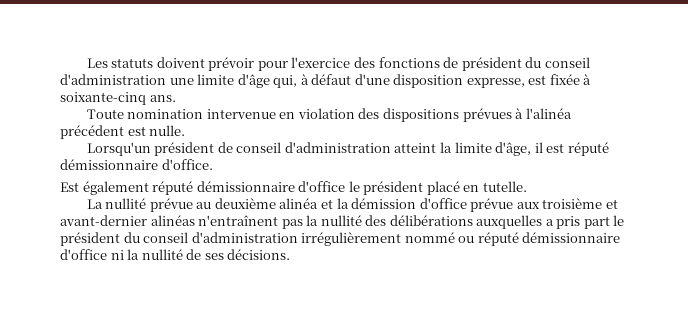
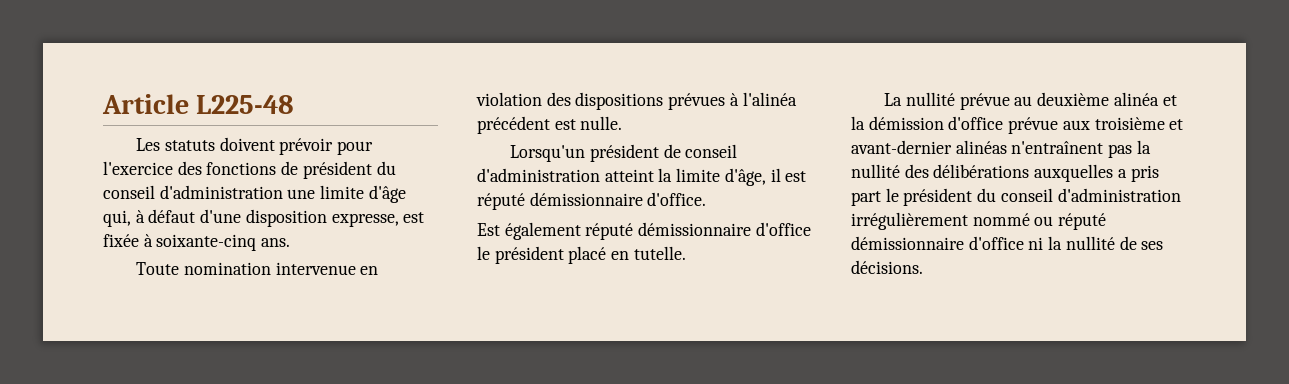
+ Article L225-48

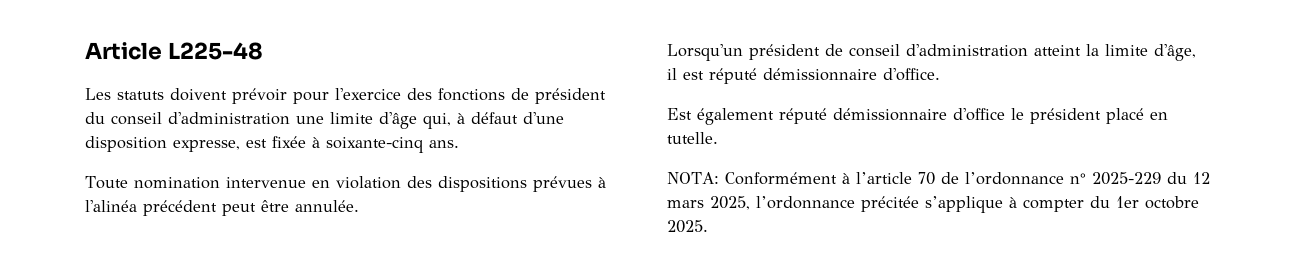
- Toute nomination intervenue en violation des dispositions prévues à l'alinéa précédent est nulle.
+ Toute nomination intervenue en violation des dispositions prévues à l'alinéa précédent peut être annulée.
- La nullité prévue au deuxième alinéa et la démission d'office prévue aux troisième et avant-dernier alinéas n'entraînent pas la nullité des délibérations auxquelles a pris part le président du conseil d'administration irrégulièrement nommé ou réputé démissionnaire d'office ni la nullité de ses décisions.
+ NOTA: Conformément à l’article 70 de l’ordonnance n° 2025-229 du 12 mars 2025, l’ordonnance précitée s’applique à compter du 1er octobre 2025.

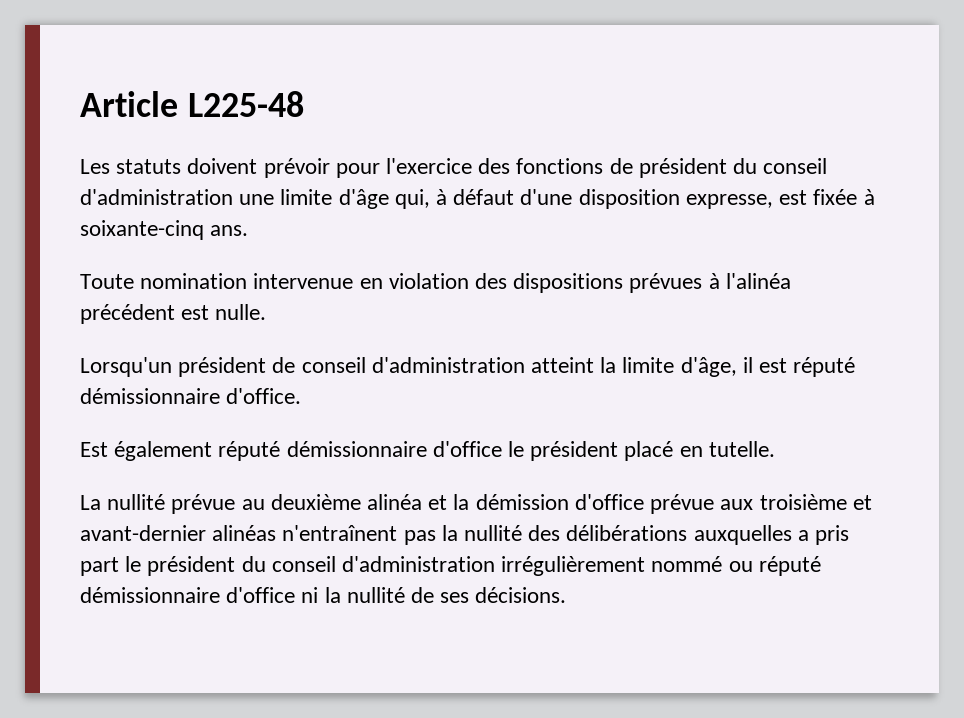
- Toute nomination intervenue en violation des dispositions prévues à l'alinéa précédent peut être annulée.
+ Toute nomination intervenue en violation des dispositions prévues à l'alinéa précédent est nulle.
- NOTA: Conformément à l’article 70 de l’ordonnance n° 2025-229 du 12 mars 2025, l’ordonnance précitée s’applique à compter du 1er octobre 2025.
+ La nullité prévue au deuxième alinéa et la démission d'office prévue aux troisième et avant-dernier alinéas n'entraînent pas la nullité des délibérations auxquelles a pris part le président du conseil d'administration irrégulièrement nommé ou réputé démissionnaire d'office ni la nullité de ses décisions.

